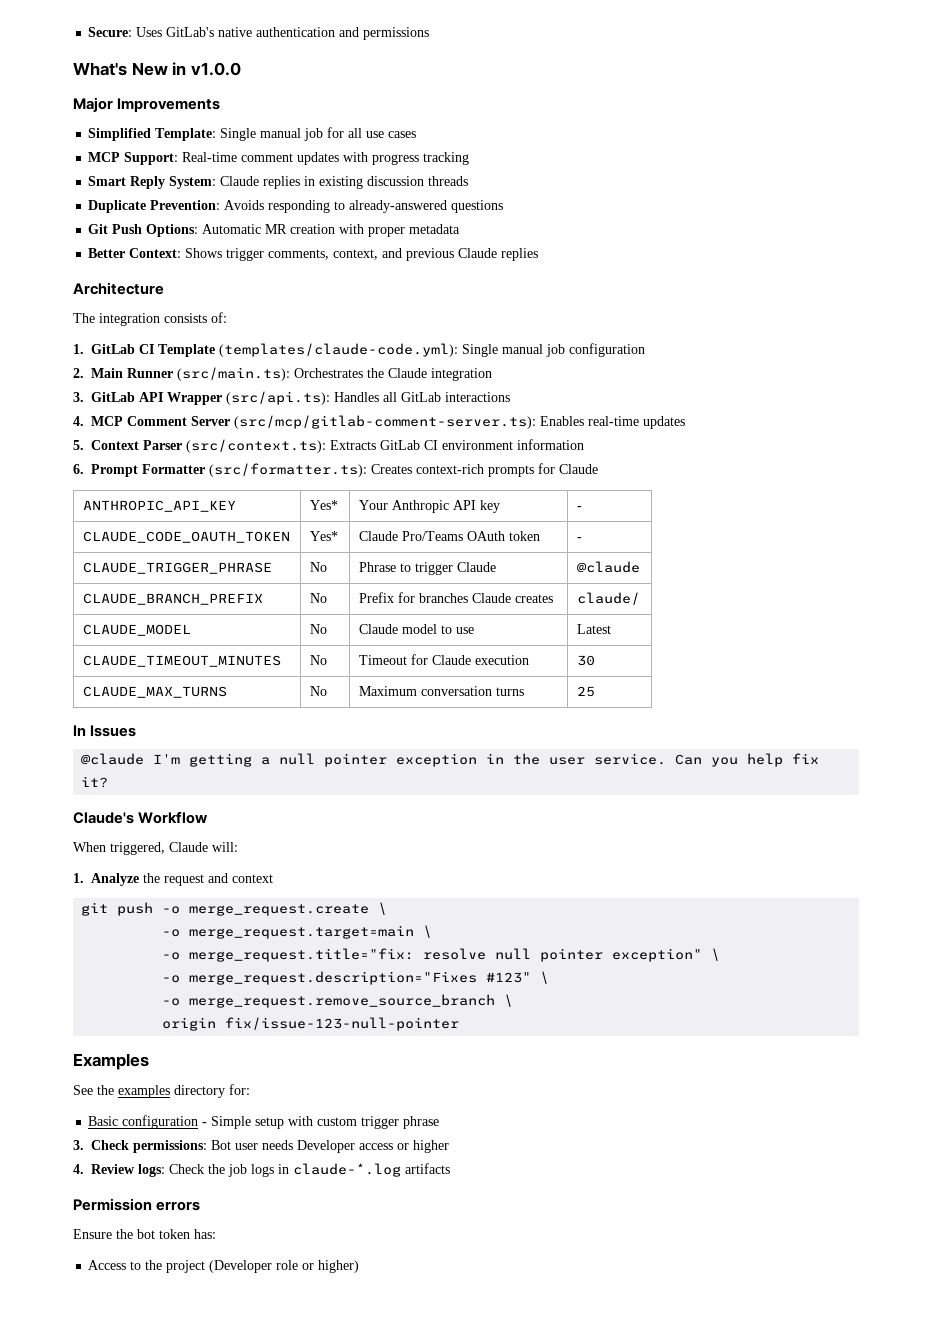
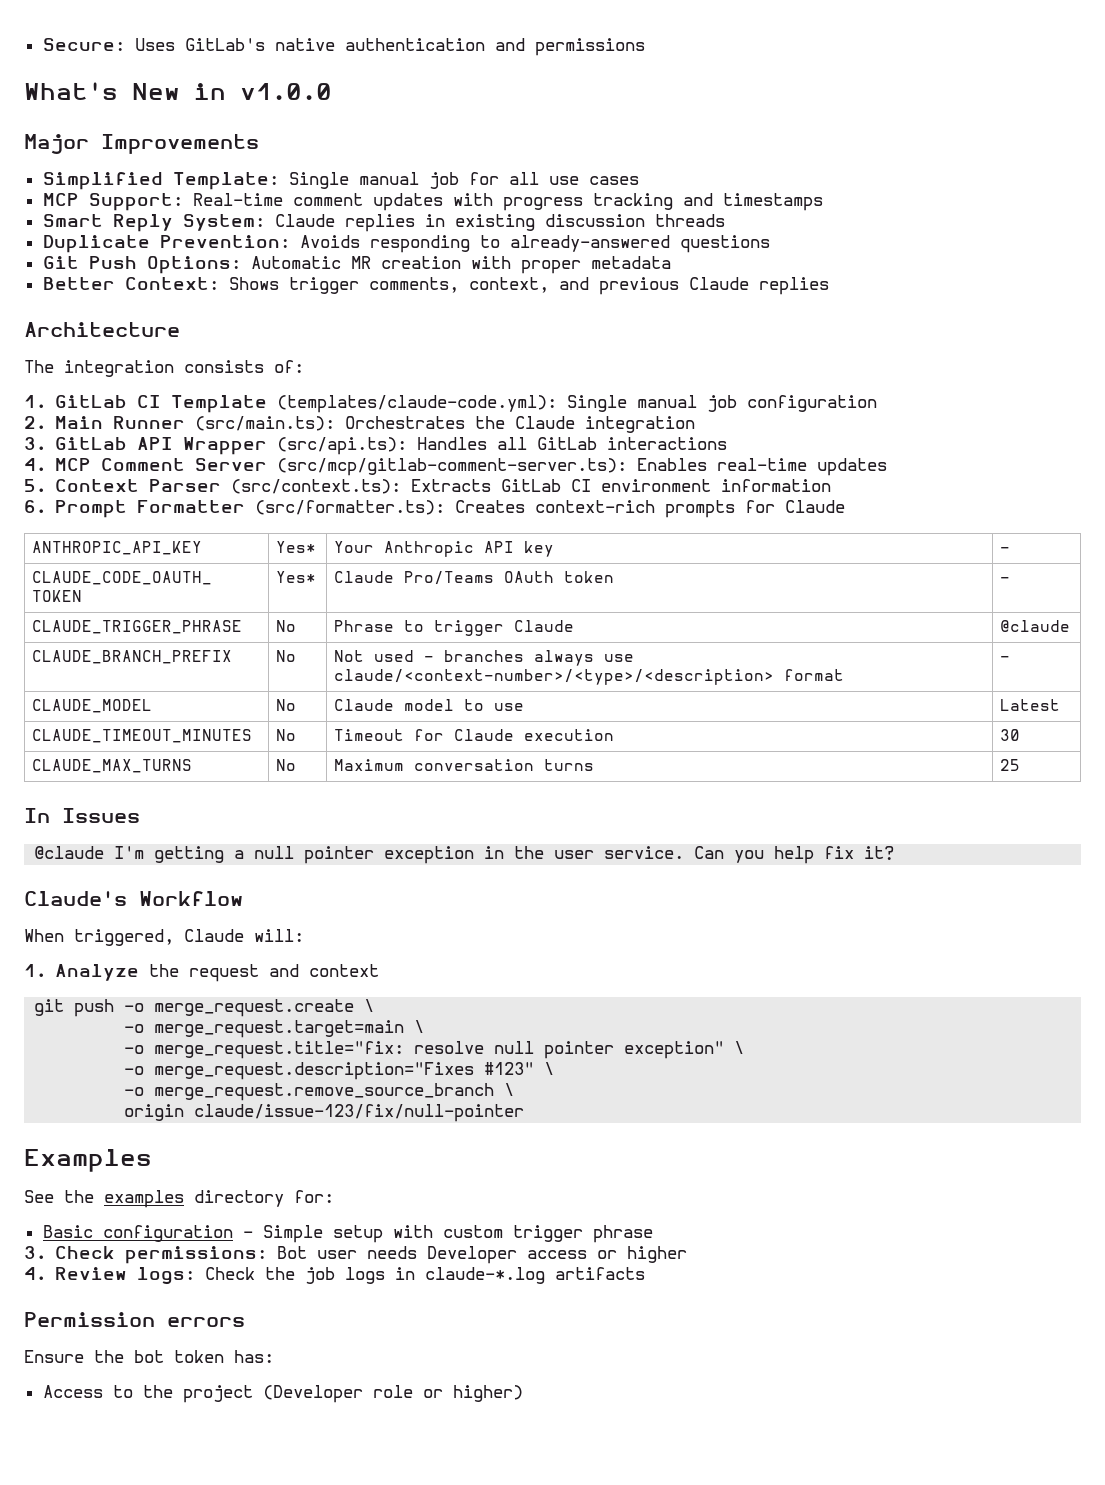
- MCP Support: Real-time comment updates with progress tracking
+ MCP Support: Real-time comment updates with progress tracking and timestamps
- CLAUDE_BRANCH_PREFIX | No | Prefix for branches Claude creates | claude/
+ CLAUDE_BRANCH_PREFIX | No | Not used - branches always use claude/<context-number>/<type>/<description> format | -
- origin fix/issue-123-null-pointer
+ origin claude/issue-123/fix/null-pointer

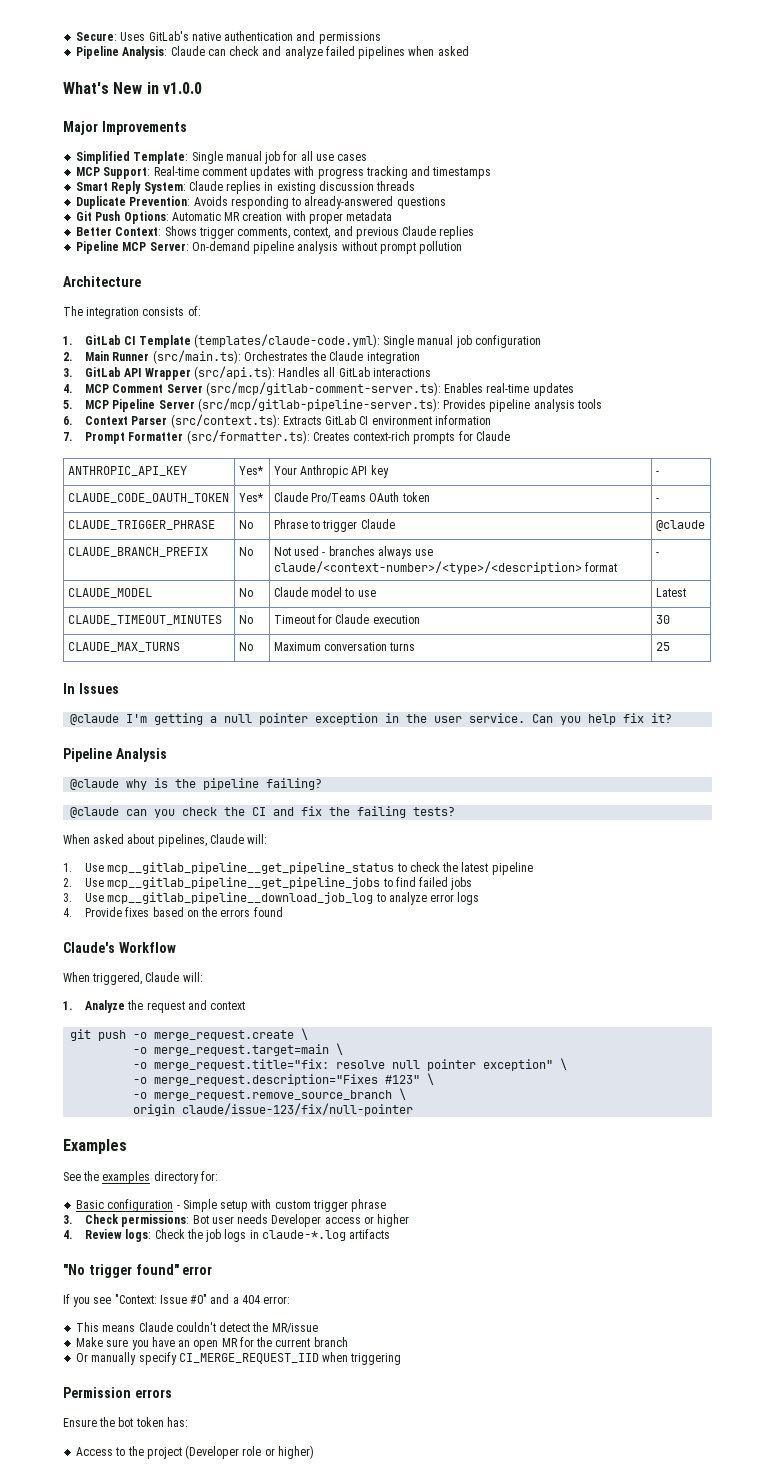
+ Pipeline Analysis: Claude can check and analyze failed pipelines when asked
+ Pipeline MCP Server: On-demand pipeline analysis without prompt pollution
- 5. Context Parser (src/context.ts): Extracts GitLab CI environment information
+ 5. MCP Pipeline Server (src/mcp/gitlab-pipeline-server.ts): Provides pipeline analysis tools
+ 6. Context Parser (src/context.ts): Extracts GitLab CI environment information
- 6. Prompt Formatter (src/formatter.ts): Creates context-rich prompts for Claude
+ 7. Prompt Formatter (src/formatter.ts): Creates context-rich prompts for Claude
+ Pipeline Analysis
+ @claude why is the pipeline failing?
+ @claude can you check the CI and fix the failing tests?
+ When asked about pipelines, Claude will:
+ 1. Use mcp__gitlab_pipeline__get_pipeline_status to check the latest pipeline
+ 2. Use mcp__gitlab_pipeline__get_pipeline_jobs to find failed jobs
+ 3. Use mcp__gitlab_pipeline__download_job_log to analyze error logs
+ 4. Provide fixes based on the errors found
+ "No trigger found" error
+ If you see "Context: Issue #0" and a 404 error:
+ This means Claude couldn't detect the MR/issue
+ Make sure you have an open MR for the current branch
+ Or manually specify CI_MERGE_REQUEST_IID when triggering

